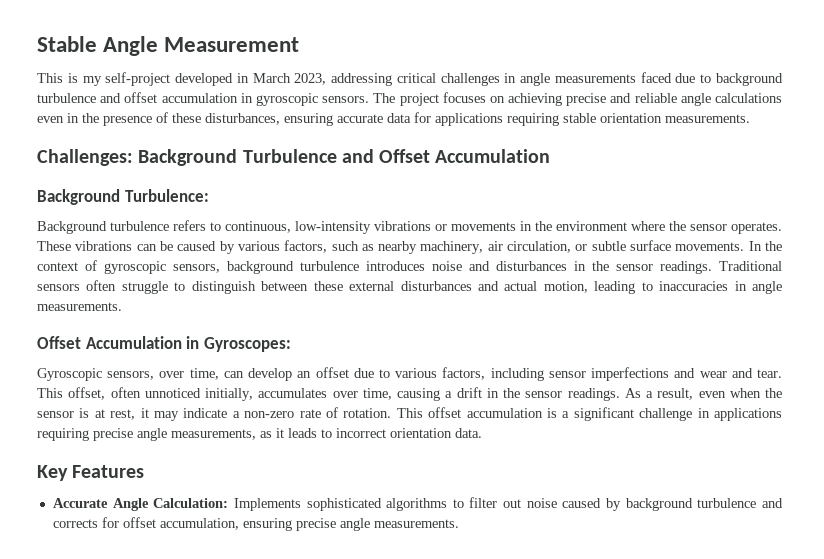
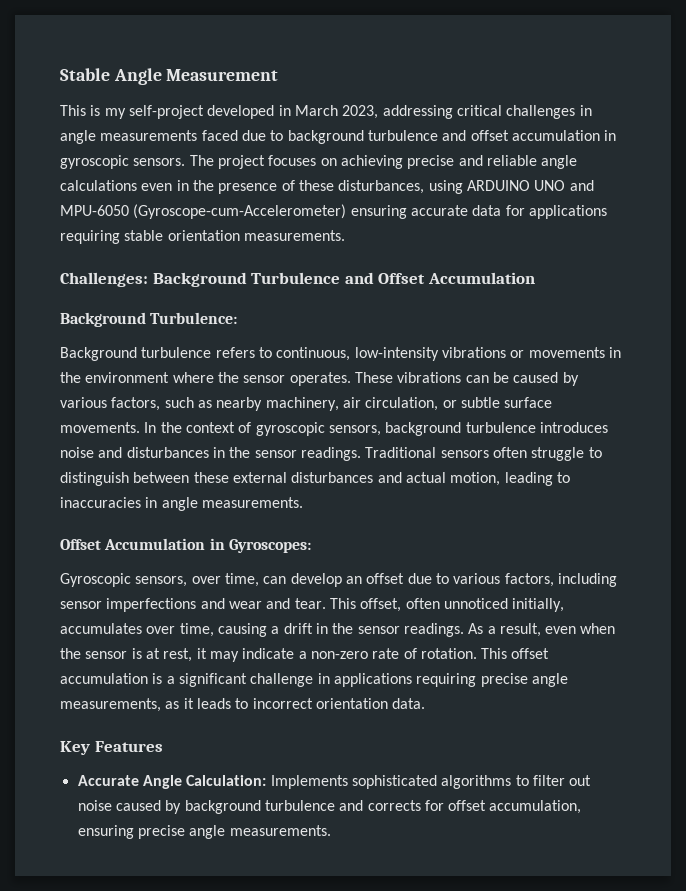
- The project focuses on achieving precise and reliable angle calculations even in the presence of these disturbances, ensuring accurate data for applications requiring stable orientation measurements.
+ The project focuses on achieving precise and reliable angle calculations even in the presence of these disturbances, using ARDUINO UNO and MPU-6050 (Gyroscope-cum-Accelerometer) ensuring accurate data for applications requiring stable orientation measurements.

